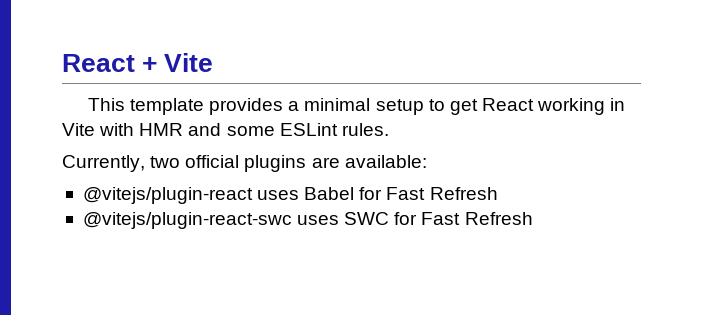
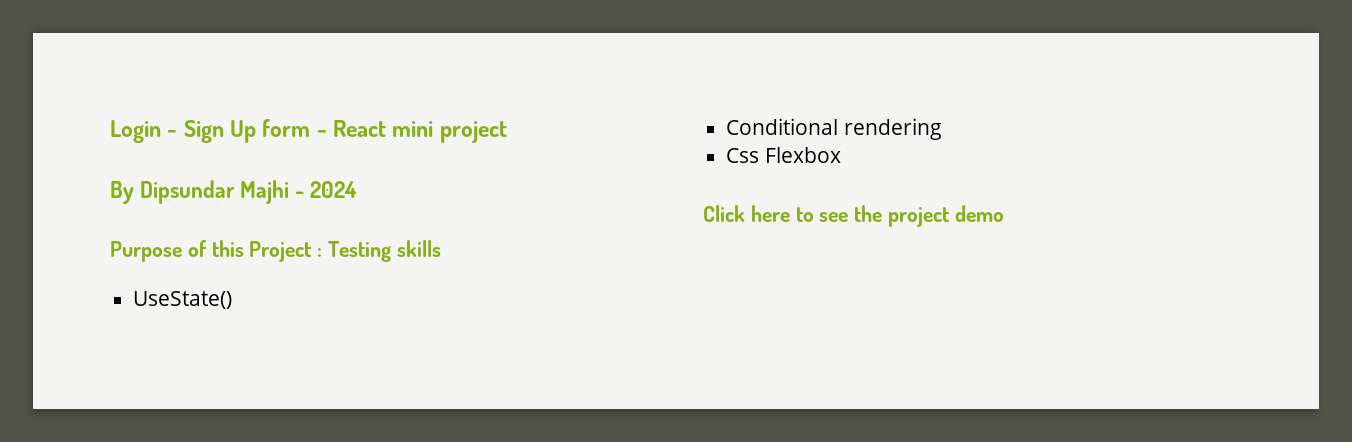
- React + Vite
- This template provides a minimal setup to get React working in Vite with HMR and some ESLint rules.
- Currently, two official plugins are available:
- @vitejs/plugin-react uses Babel for Fast Refresh
- @vitejs/plugin-react-swc uses SWC for Fast Refresh
+ Login - Sign Up form - React mini project
+ By Dipsundar Majhi - 2024
+ Purpose of this Project : Testing skills
+ UseState()
+ Conditional rendering
+ Css Flexbox
+ Click here to see the project demo

